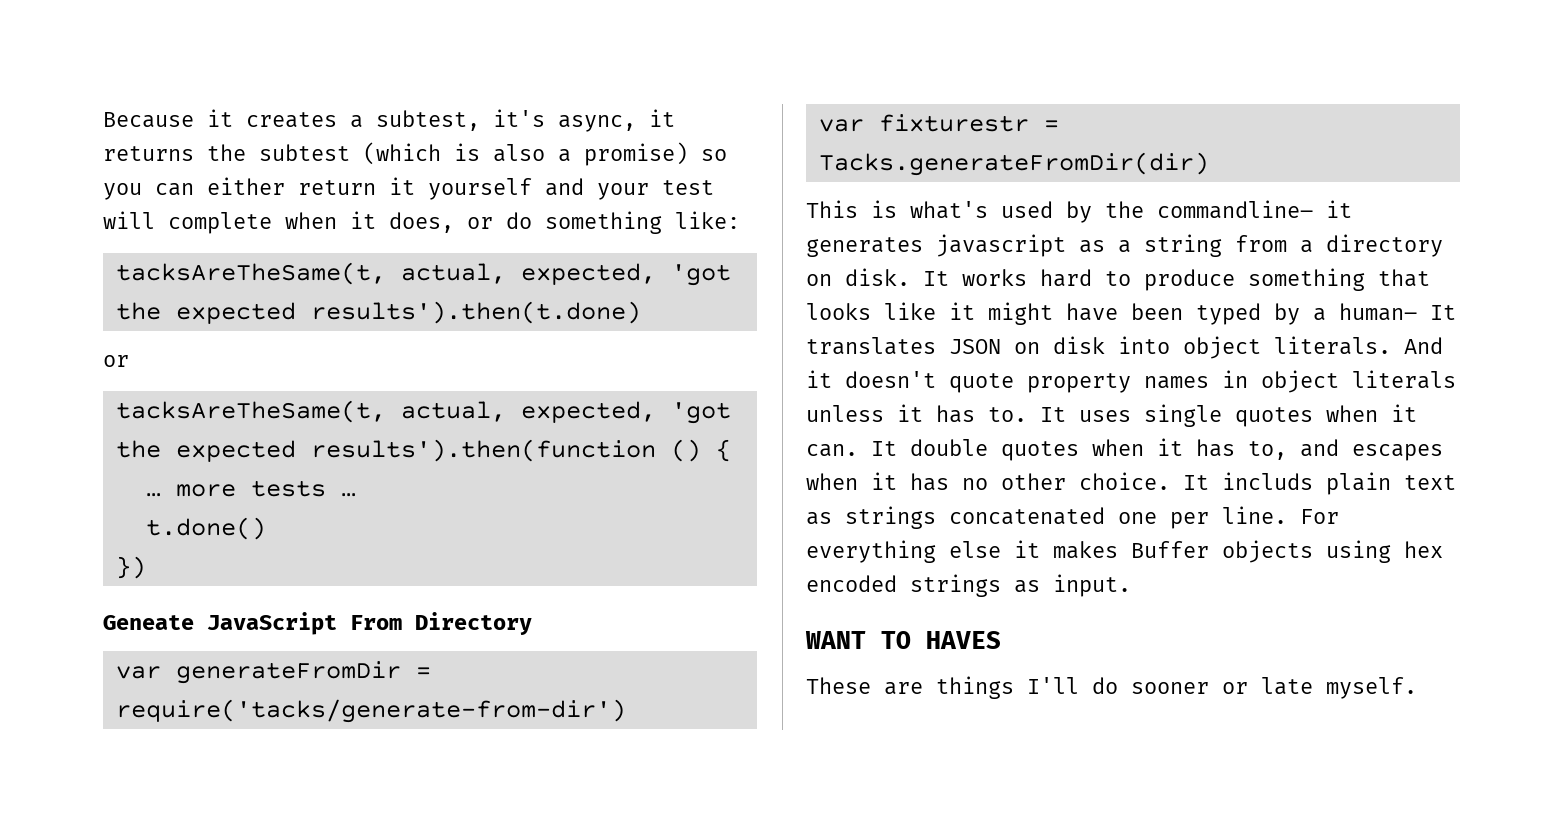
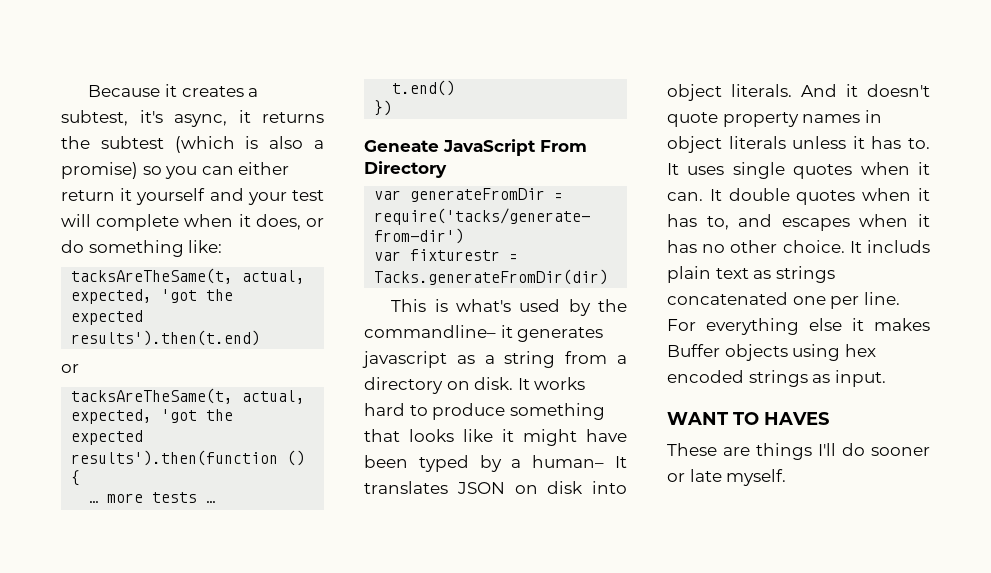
- tacksAreTheSame(t, actual, expected, 'got the expected results').then(t.done)
+ tacksAreTheSame(t, actual, expected, 'got the expected results').then(t.end)
- t.done()
+ t.end()

